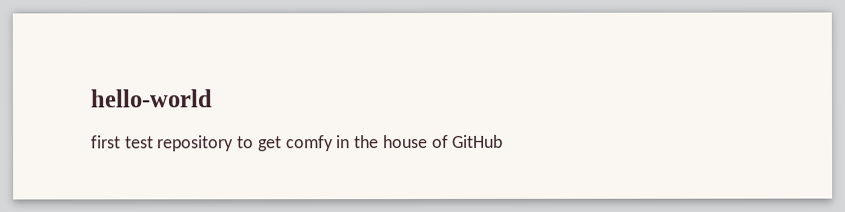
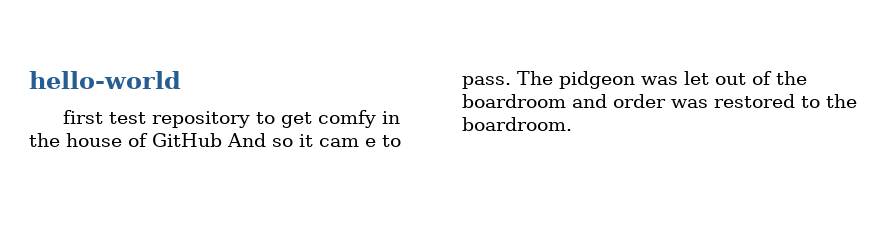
- first test repository to get comfy in the house of GitHub
+ first test repository to get comfy in the house of GitHub And so it cam e to pass. The pidgeon was let out of the boardroom and order was restored to the boardroom.

